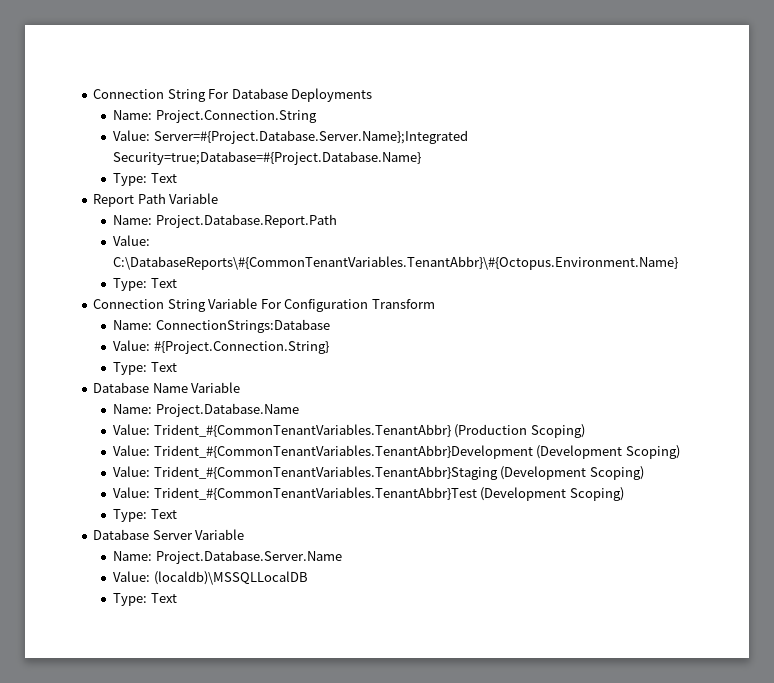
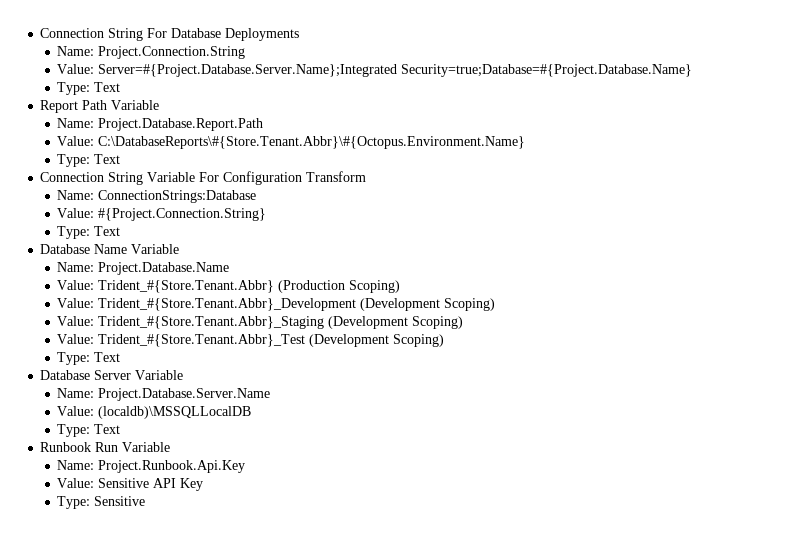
- Value: C:\DatabaseReports\#{CommonTenantVariables.TenantAbbr}\#{Octopus.Environment.Name}
+ Value: C:\DatabaseReports\#{Store.Tenant.Abbr}\#{Octopus.Environment.Name}
- Value: Trident_#{CommonTenantVariables.TenantAbbr} (Production Scoping)
+ Value: Trident_#{Store.Tenant.Abbr} (Production Scoping)
- Value: Trident_#{CommonTenantVariables.TenantAbbr}Development (Development Scoping)
- Value: Trident_#{CommonTenantVariables.TenantAbbr}Staging (Development Scoping)
- Value: Trident_#{CommonTenantVariables.TenantAbbr}Test (Development Scoping)
+ Value: Trident_#{Store.Tenant.Abbr}_Development (Development Scoping)
+ Value: Trident_#{Store.Tenant.Abbr}_Staging (Development Scoping)
+ Value: Trident_#{Store.Tenant.Abbr}_Test (Development Scoping)
+ Runbook Run Variable
+ Name: Project.Runbook.Api.Key
+ Value: Sensitive API Key
+ Type: Sensitive

